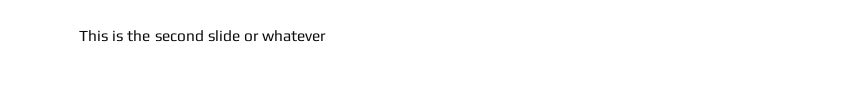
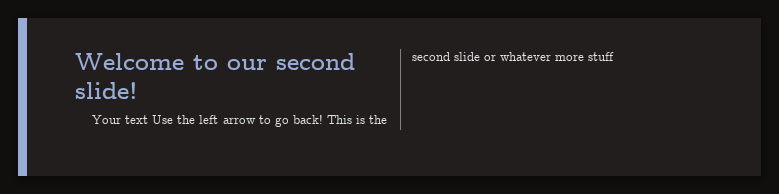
+ Welcome to our second slide!
+ Your text Use the left arrow to go back!
- This is the second slide or whatever
+ This is the second slide or whatever more stuff

